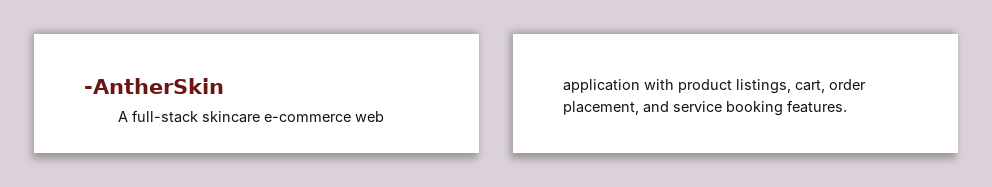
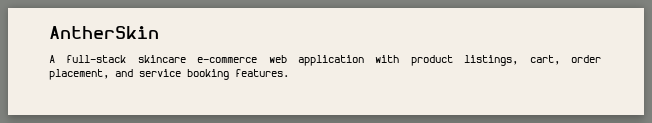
- -AntherSkin
+ AntherSkin

